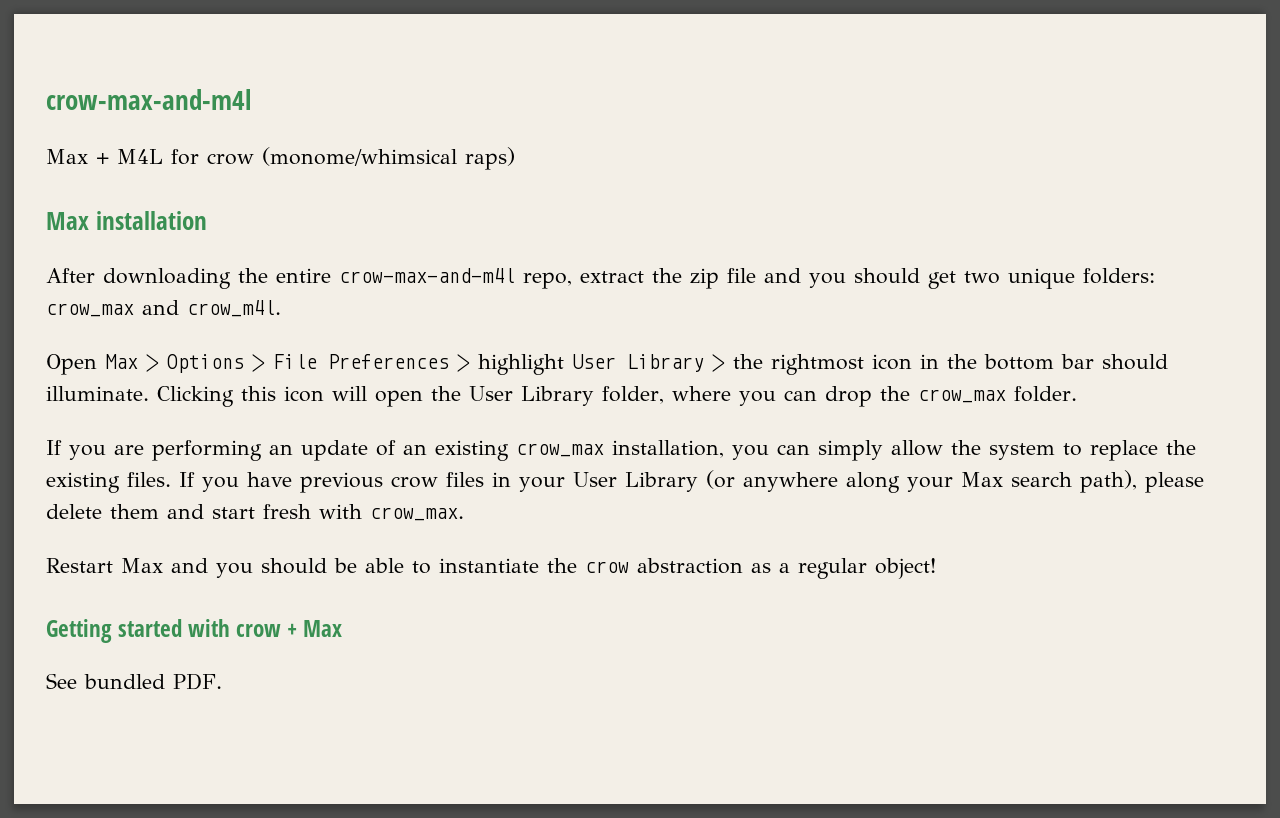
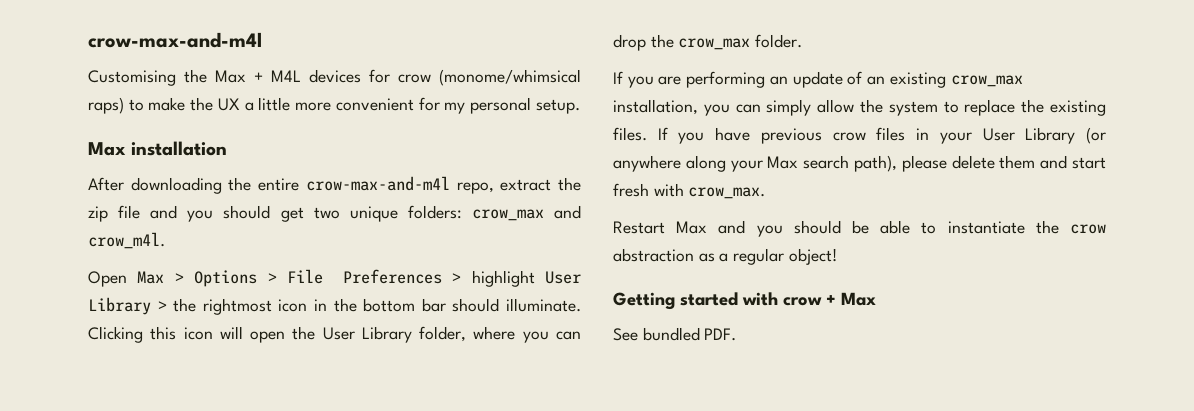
- Max + M4L for crow (monome/whimsical raps)
+ Customising the Max + M4L devices for crow (monome/whimsical raps) to make the UX a little more convenient for my personal setup.

